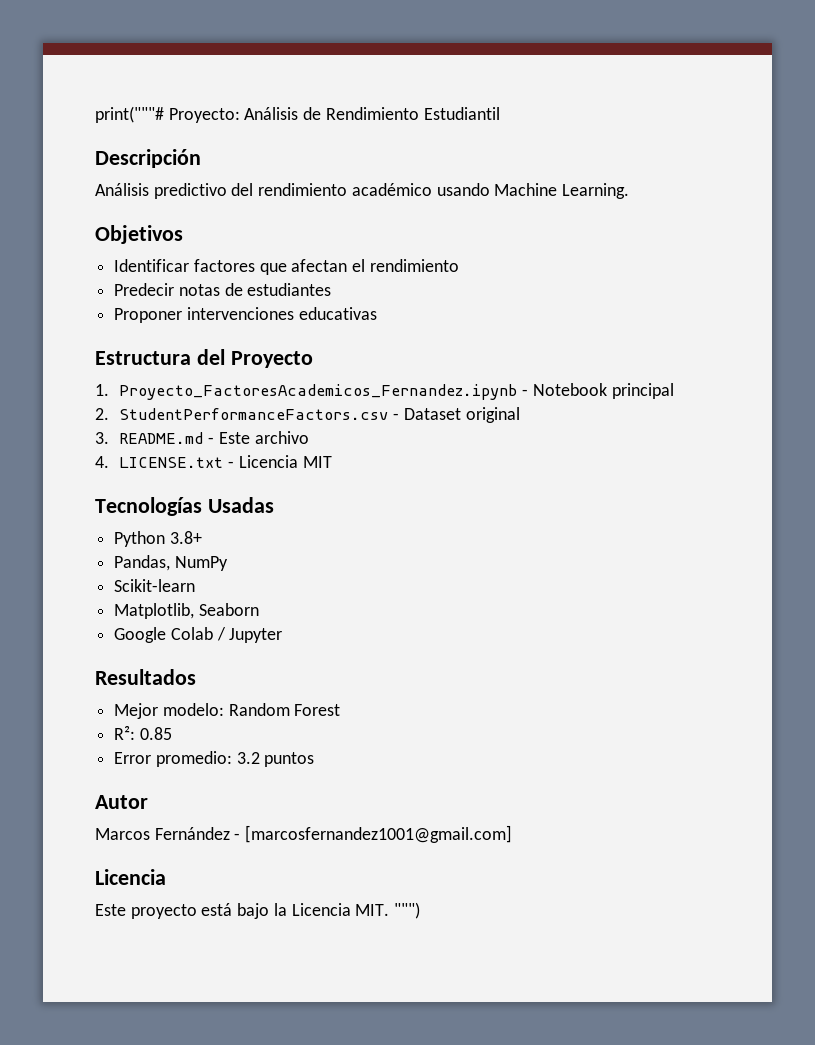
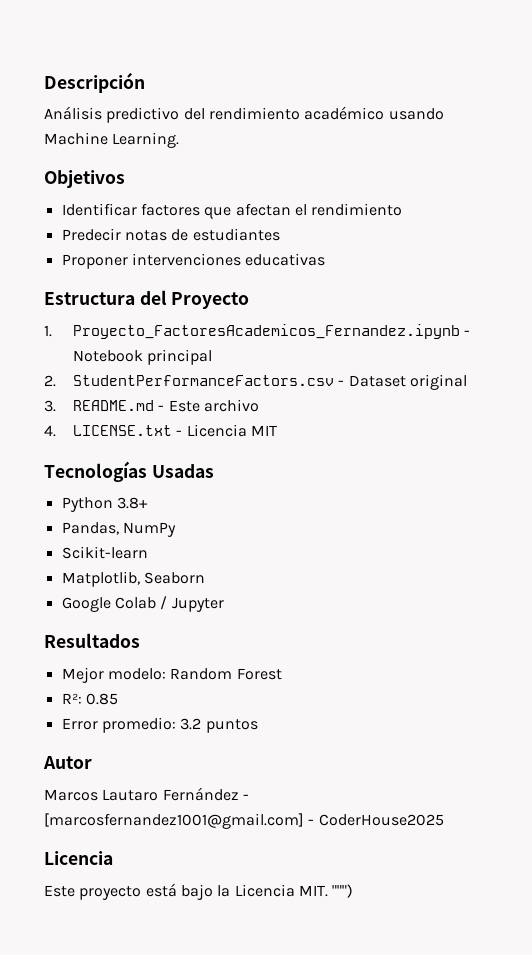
- print("""# Proyecto: Análisis de Rendimiento Estudiantil
- Marcos Fernández - [marcosfernandez1001@gmail.com]
+ Marcos Lautaro Fernández - [marcosfernandez1001@gmail.com] - CoderHouse2025

